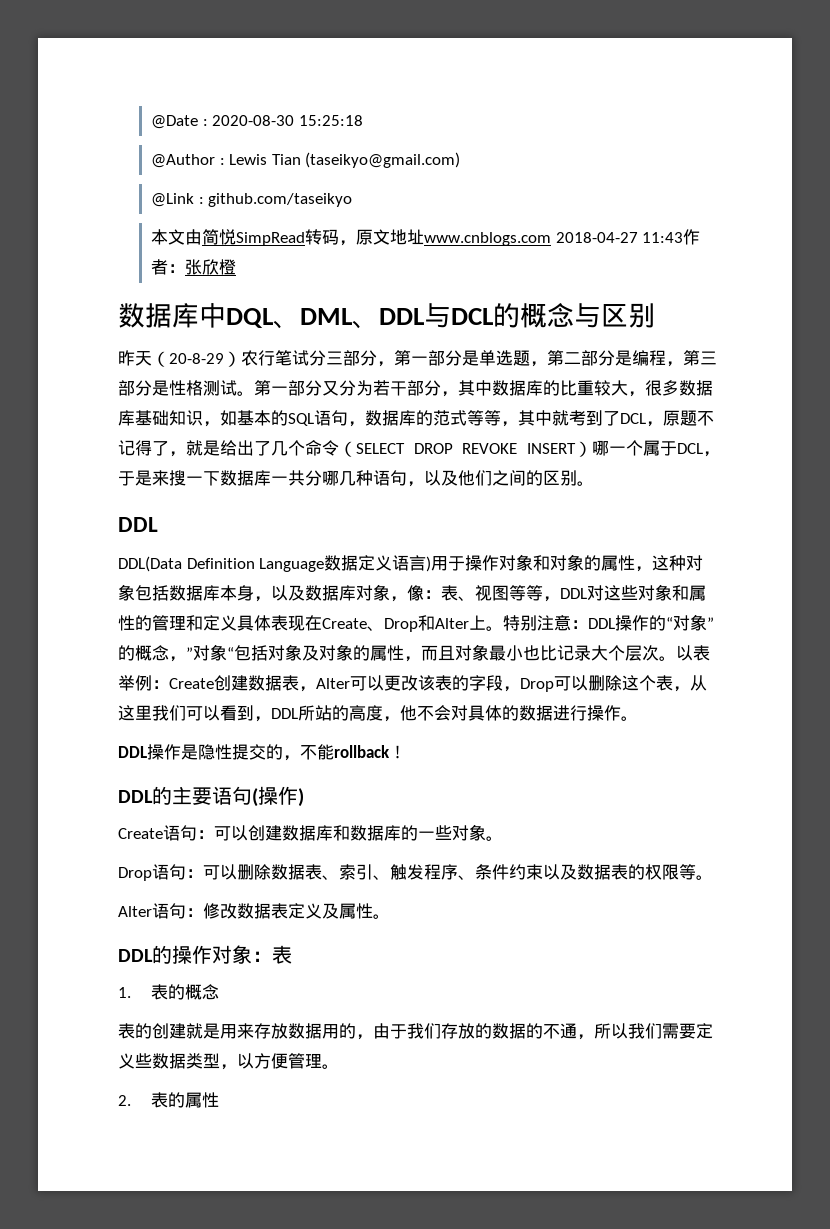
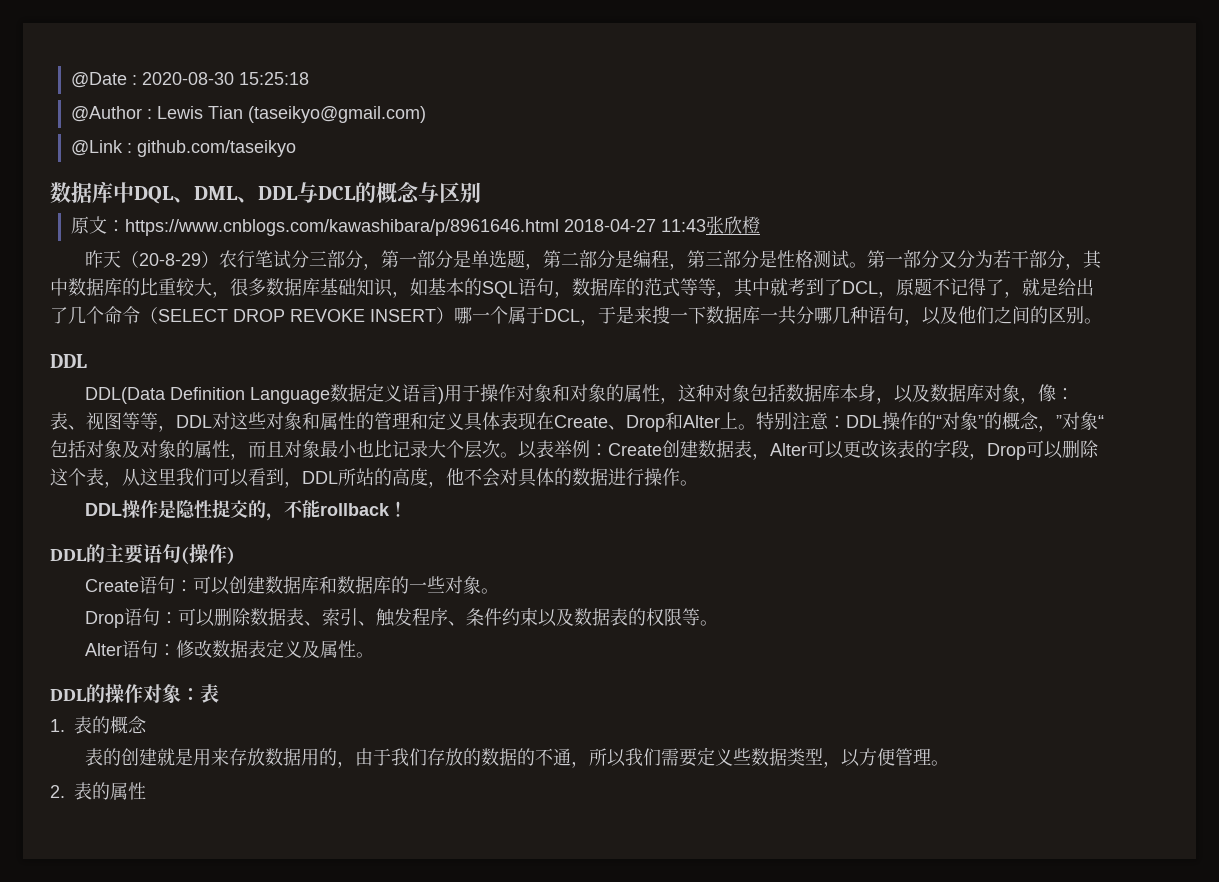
- 本文由简悦SimpRead转码，原文地址www.cnblogs.com 2018-04-27 11:43作者：张欣橙
+ 原文：https://www.cnblogs.com/kawashibara/p/8961646.html 2018-04-27 11:43张欣橙

